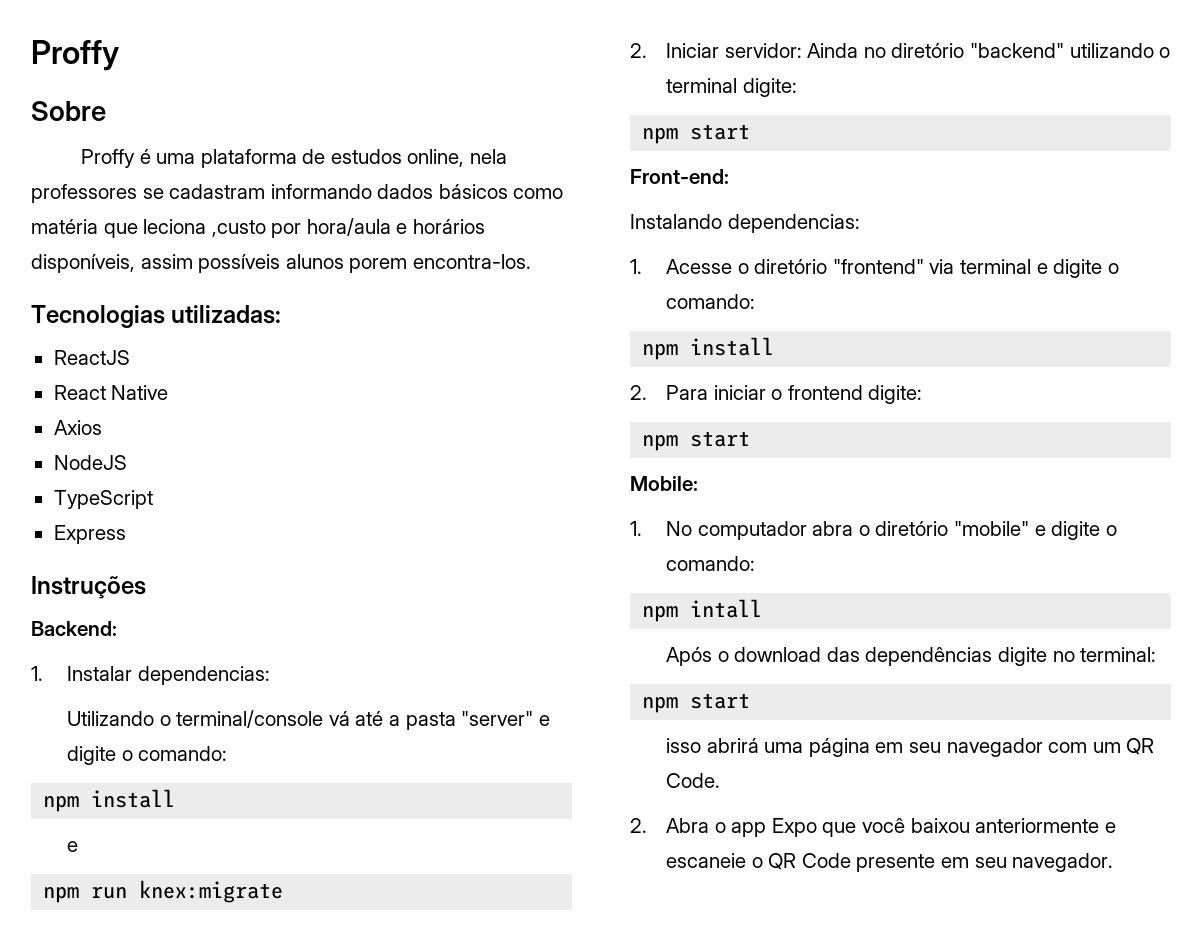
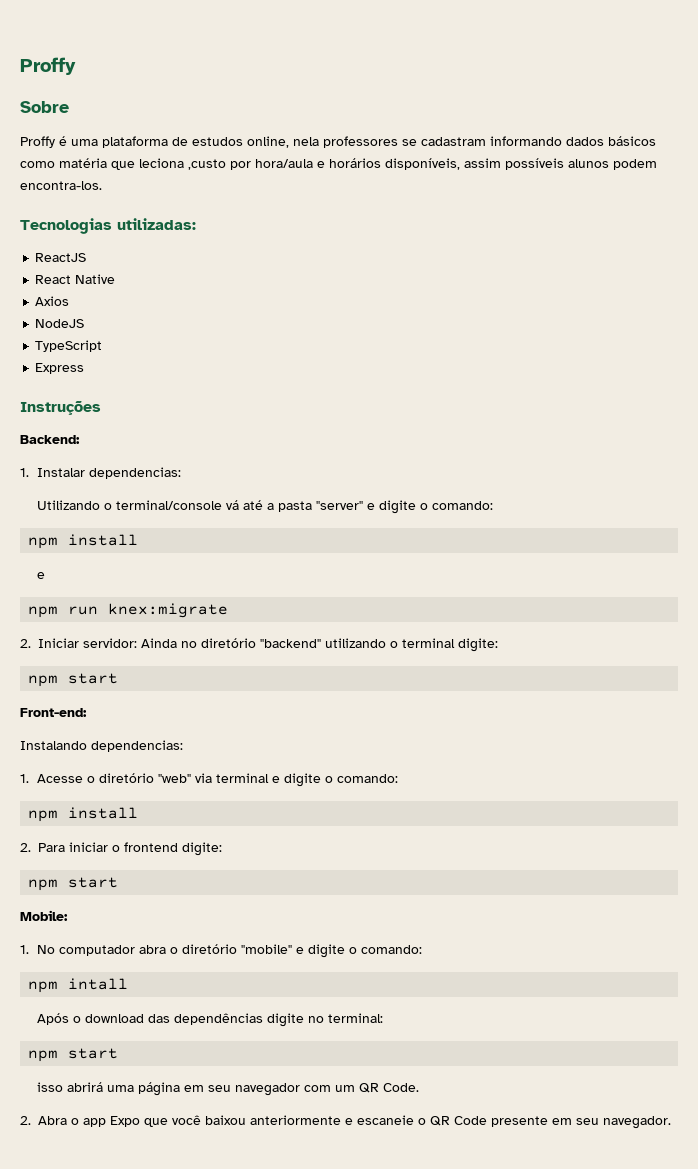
- Proffy é uma plataforma de estudos online, nela professores se cadastram informando dados básicos como matéria que leciona ,custo por hora/aula e horários disponíveis, assim possíveis alunos porem encontra-los.
+ Proffy é uma plataforma de estudos online, nela professores se cadastram informando dados básicos como matéria que leciona ,custo por hora/aula e horários disponíveis, assim possíveis alunos podem encontra-los.
- 1. Acesse o diretório "frontend" via terminal e digite o comando:
+ 1. Acesse o diretório "web" via terminal e digite o comando:

